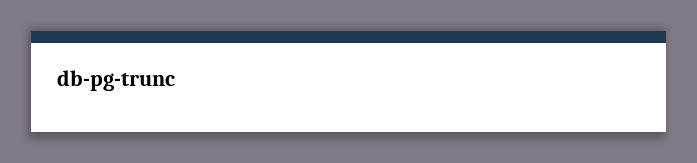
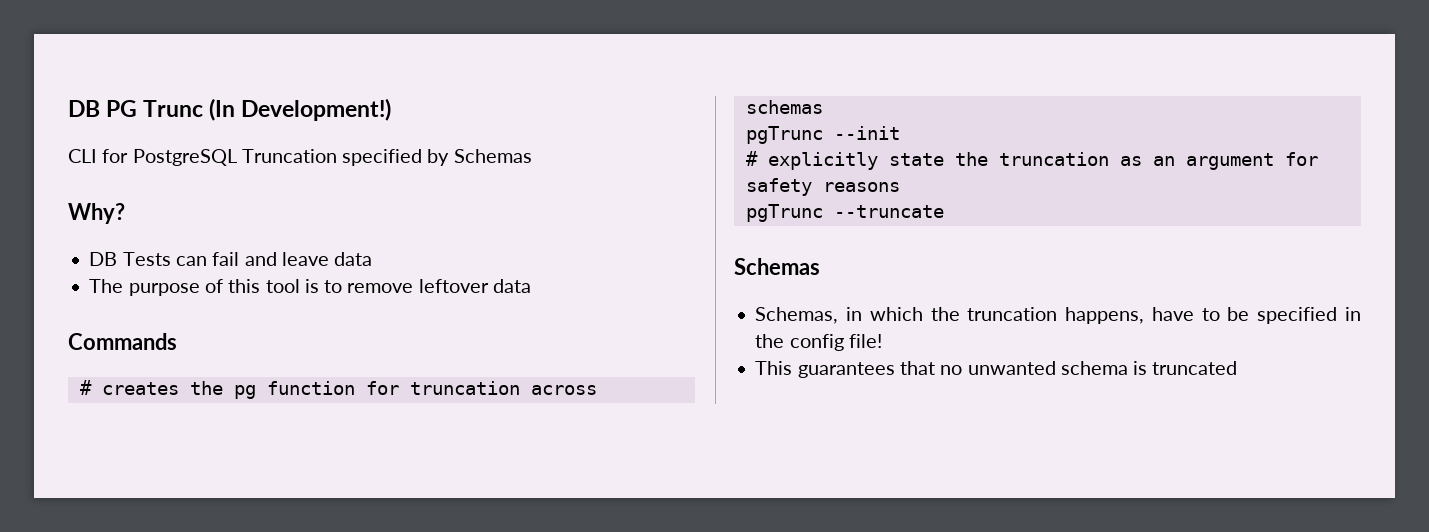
- db-pg-trunc
+ DB PG Trunc (In Development!)
+ CLI for PostgreSQL Truncation specified by Schemas
+ Why?
+ DB Tests can fail and leave data
+ The purpose of this tool is to remove leftover data
+ Commands
+ # creates the pg function for truncation across schemas
+ pgTrunc --init
+ # explicitly state the truncation as an argument for safety reasons
+ pgTrunc --truncate
+ Schemas
+ Schemas, in which the truncation happens, have to be specified in the config file!
+ This guarantees that no unwanted schema is truncated

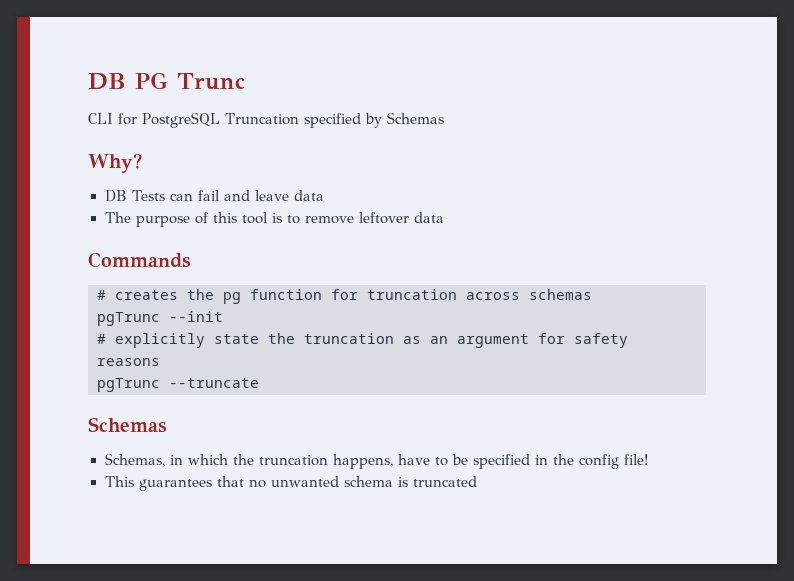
- DB PG Trunc (In Development!)
+ DB PG Trunc

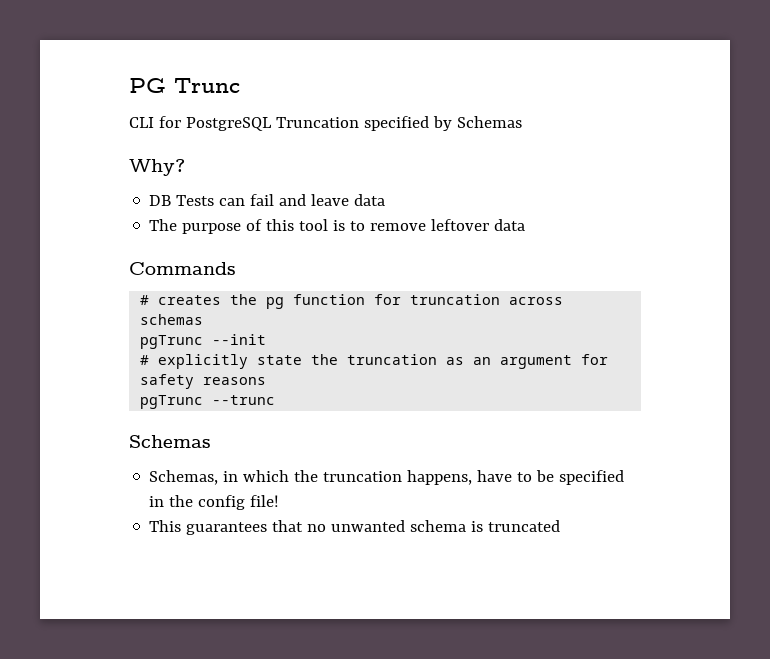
- DB PG Trunc
+ PG Trunc
- pgTrunc --truncate
+ pgTrunc --trunc

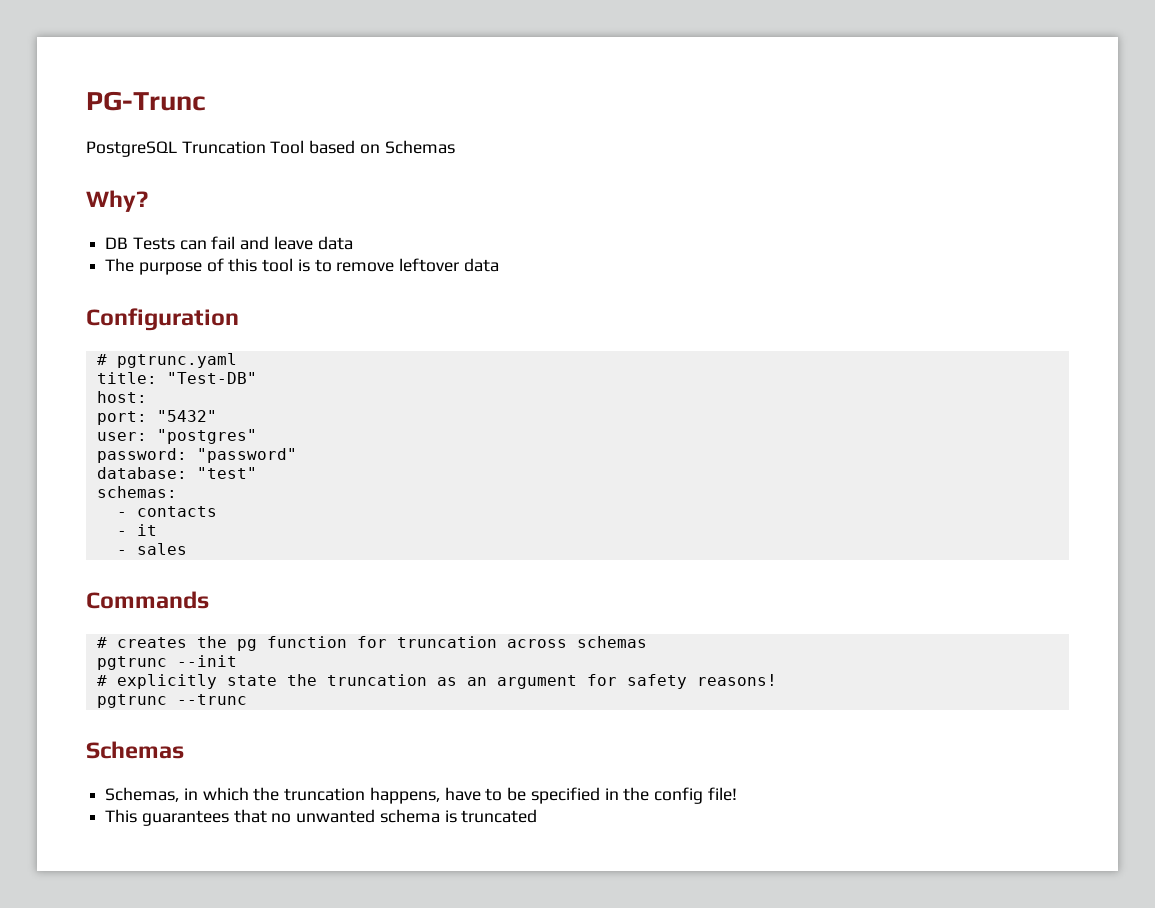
- PG Trunc
- CLI for PostgreSQL Truncation specified by Schemas
+ PG-Trunc
+ PostgreSQL Truncation Tool based on Schemas
+ Configuration
+ # pgtrunc.yaml
+ title: "Test-DB"
+ host:
+ port: "5432"
+ user: "postgres"
+ password: "password"
+ database: "test"
+ schemas:
+ - contacts
+ - it
+ - sales
- pgTrunc --init
+ pgtrunc --init
- # explicitly state the truncation as an argument for safety reasons
- pgTrunc --trunc
+ # explicitly state the truncation as an argument for safety reasons!
+ pgtrunc --trunc

